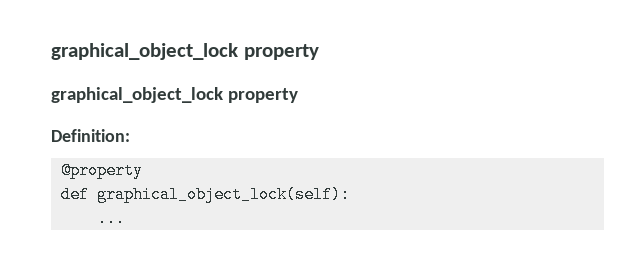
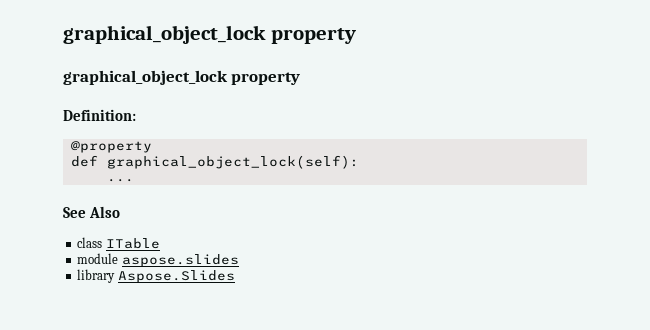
+ See Also
+ class ITable
+ module aspose.slides
+ library Aspose.Slides

